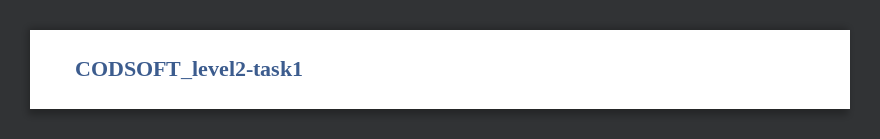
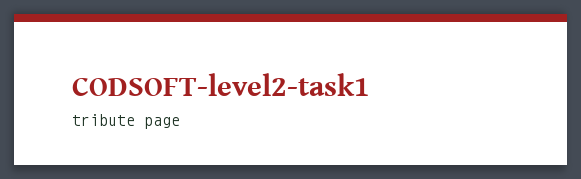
- CODSOFT_level2-task1
+ CODSOFT-level2-task1
+ tribute page

